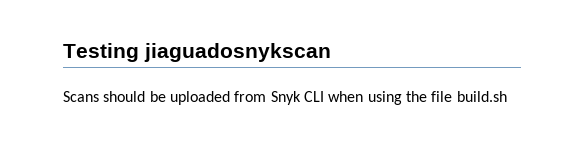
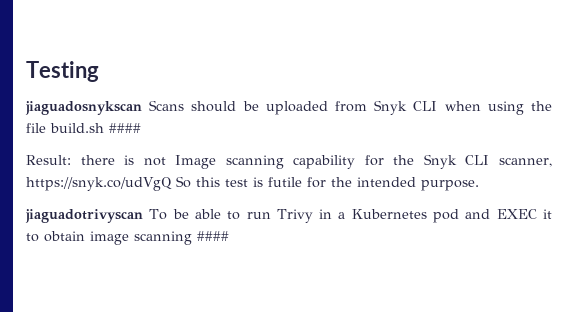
- Testing jiaguadosnykscan
- Scans should be uploaded from Snyk CLI when using the file build.sh
+ Testing
+ jiaguadosnykscan Scans should be uploaded from Snyk CLI when using the file build.sh ####
+ Result: there is not Image scanning capability for the Snyk CLI scanner, https://snyk.co/udVgQ So this test is futile for the intended purpose.
+ jiaguadotrivyscan To be able to run Trivy in a Kubernetes pod and EXEC it to obtain image scanning ####

